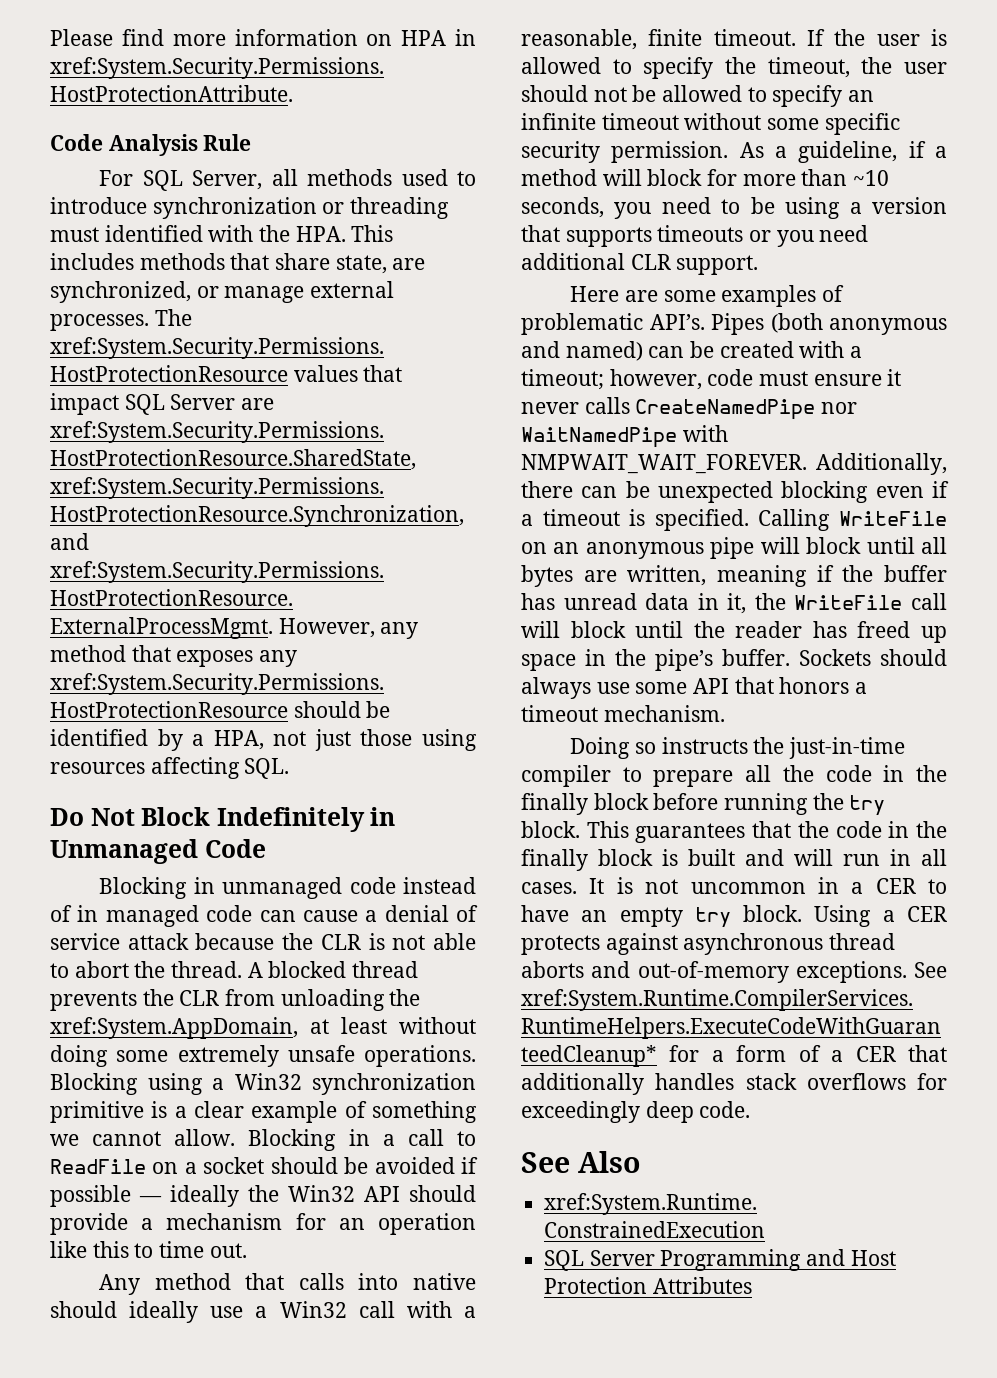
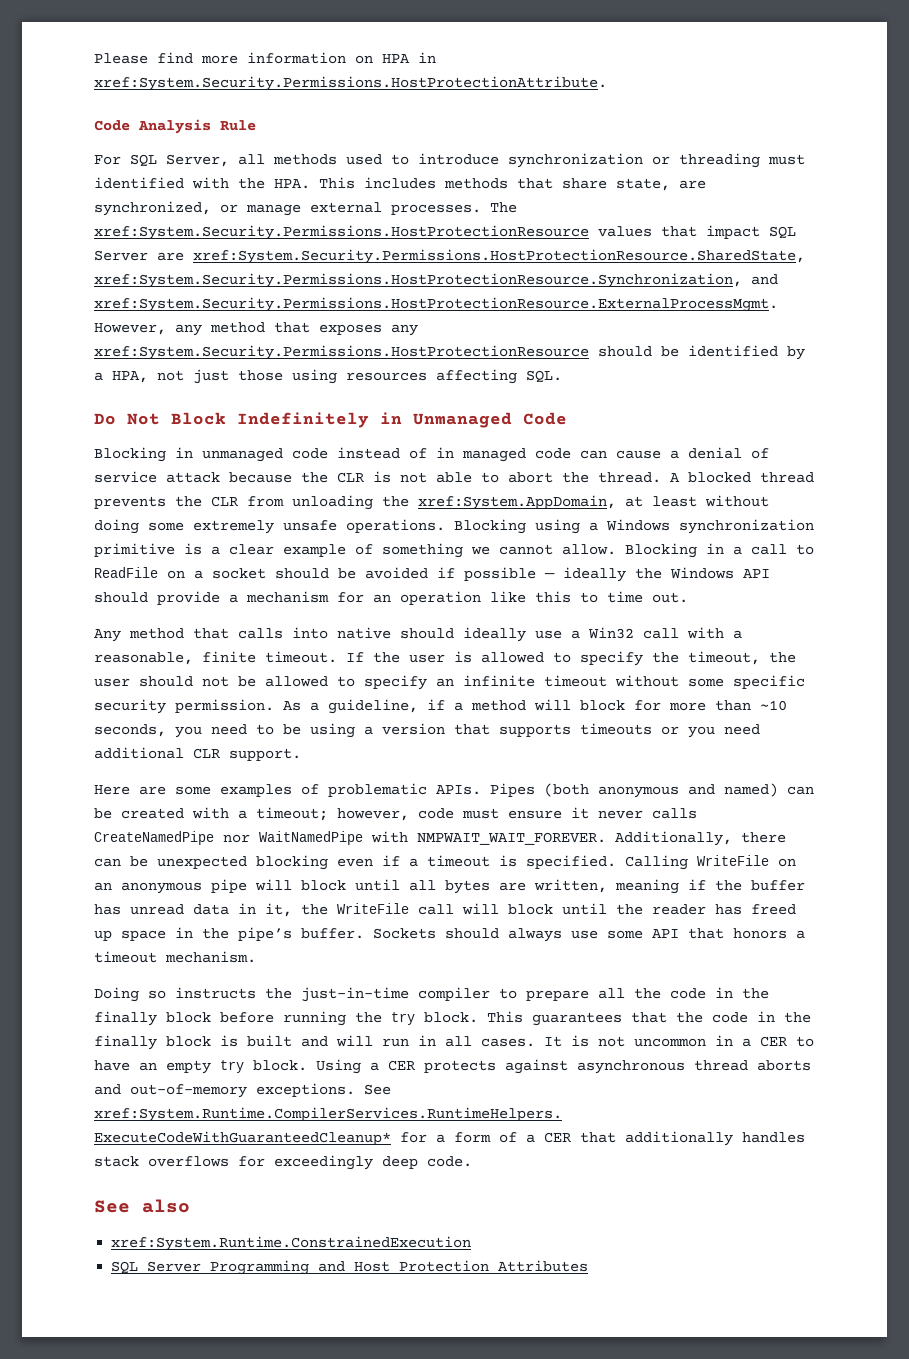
- Blocking using a Win32 synchronization primitive is a clear example of something we cannot allow.
+ Blocking using a Windows synchronization primitive is a clear example of something we cannot allow.
- Blocking in a call to ReadFile on a socket should be avoided if possible — ideally the Win32 API should provide a mechanism for an operation like this to time out.
+ Blocking in a call to ReadFile on a socket should be avoided if possible — ideally the Windows API should provide a mechanism for an operation like this to time out.
- Here are some examples of problematic API’s.
+ Here are some examples of problematic APIs.
- See Also
+ See also

